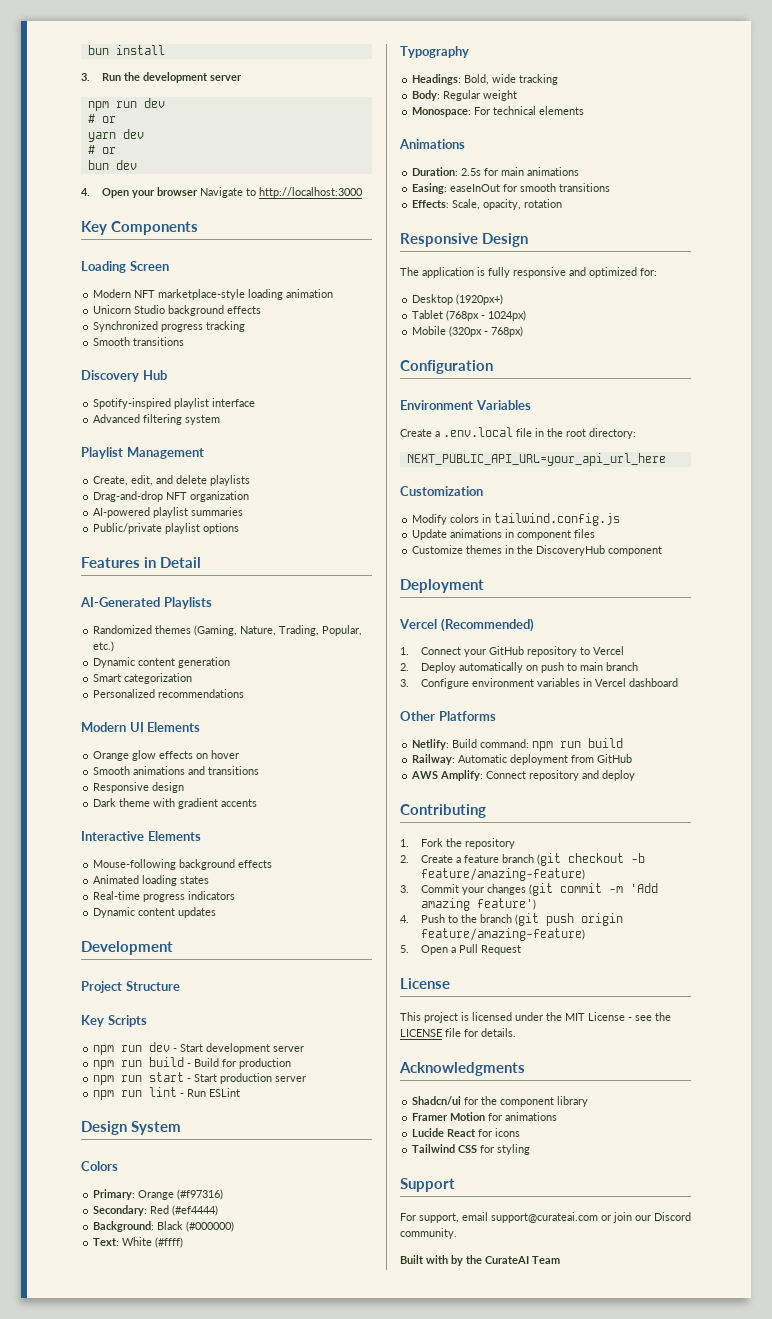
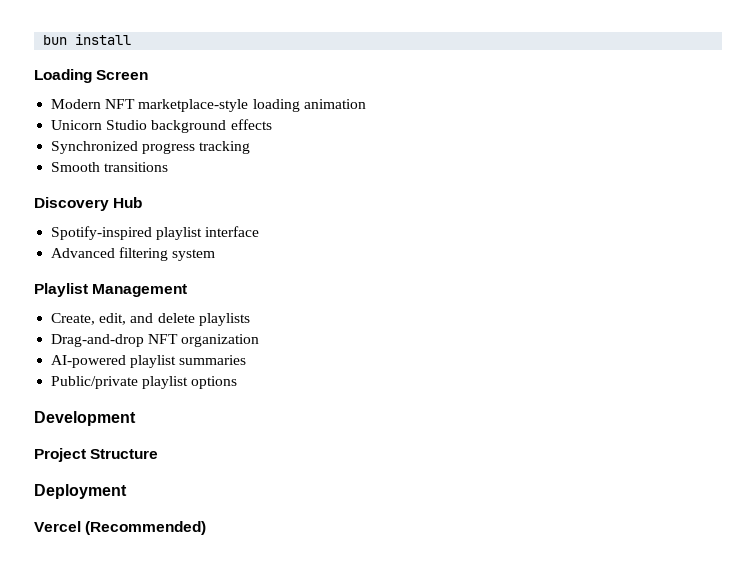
- 3. Run the development server
- npm run dev
- # or
- yarn dev
- # or
- bun dev
- 4. Open your browser Navigate to http://localhost:3000
- Key Components
- Features in Detail
- AI-Generated Playlists
- Randomized themes (Gaming, Nature, Trading, Popular, etc.)
- Dynamic content generation
- Smart categorization
- Personalized recommendations
- Modern UI Elements
- Orange glow effects on hover
- Smooth animations and transitions
- Responsive design
- Dark theme with gradient accents
- Interactive Elements
- Mouse-following background effects
- Animated loading states
- Real-time progress indicators
- Dynamic content updates
  Development
  Project Structure
- Key Scripts
- npm run dev - Start development server
- npm run build - Build for production
- npm run start - Start production server
- npm run lint - Run ESLint
- Design System
- Colors
- Primary: Orange (#f97316)
- Secondary: Red (#ef4444)
- Background: Black (#000000)
- Text: White (#ffff)
- Typography
- Headings: Bold, wide tracking
- Body: Regular weight
- Monospace: For technical elements
- Animations
- Duration: 2.5s for main animations
- Easing: easeInOut for smooth transitions
- Effects: Scale, opacity, rotation
- Responsive Design
- The application is fully responsive and optimized for:
- Desktop (1920px+)
- Tablet (768px - 1024px)
- Mobile (320px - 768px)
- Configuration
- Environment Variables
- Create a .env.local file in the root directory:
- NEXT_PUBLIC_API_URL=your_api_url_here
- Customization
- Modify colors in tailwind.config.js
- Update animations in component files
- Customize themes in the DiscoveryHub component
  Deployment
  Vercel (Recommended)
- 1. Connect your GitHub repository to Vercel
- 2. Deploy automatically on push to main branch
- 3. Configure environment variables in Vercel dashboard
- Other Platforms
- Netlify: Build command: npm run build
- Railway: Automatic deployment from GitHub
- AWS Amplify: Connect repository and deploy
- Contributing
- 1. Fork the repository
- 2. Create a feature branch (git checkout -b feature/amazing-feature)
- 3. Commit your changes (git commit -m 'Add amazing feature')
- 4. Push to the branch (git push origin feature/amazing-feature)
- 5. Open a Pull Request
- License
- This project is licensed under the MIT License - see the LICENSE file for details.
- Acknowledgments
- Shadcn/ui for the component library
- Framer Motion for animations
- Lucide React for icons
- Tailwind CSS for styling
- Support
- For support, email support@curateai.com or join our Discord community.
- Built with by the CurateAI Team

